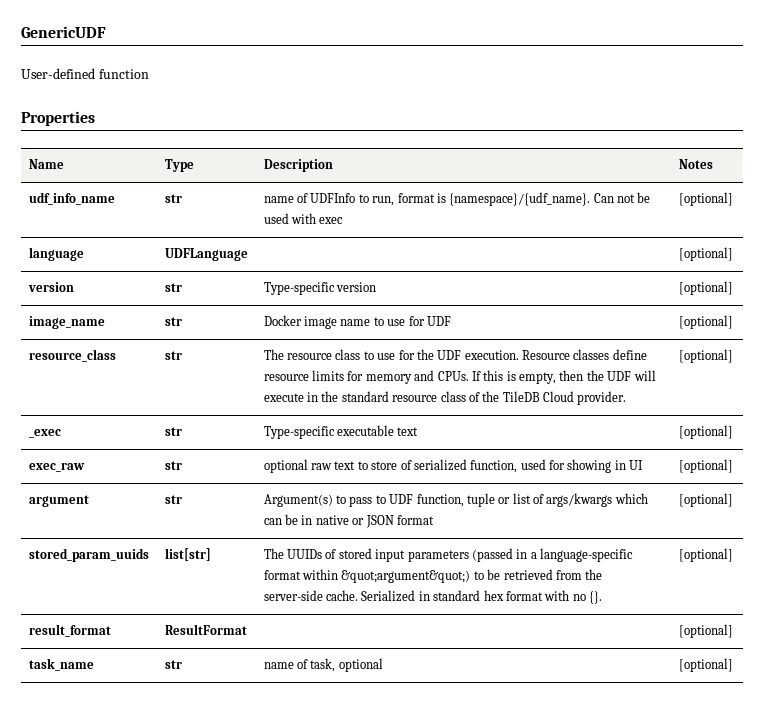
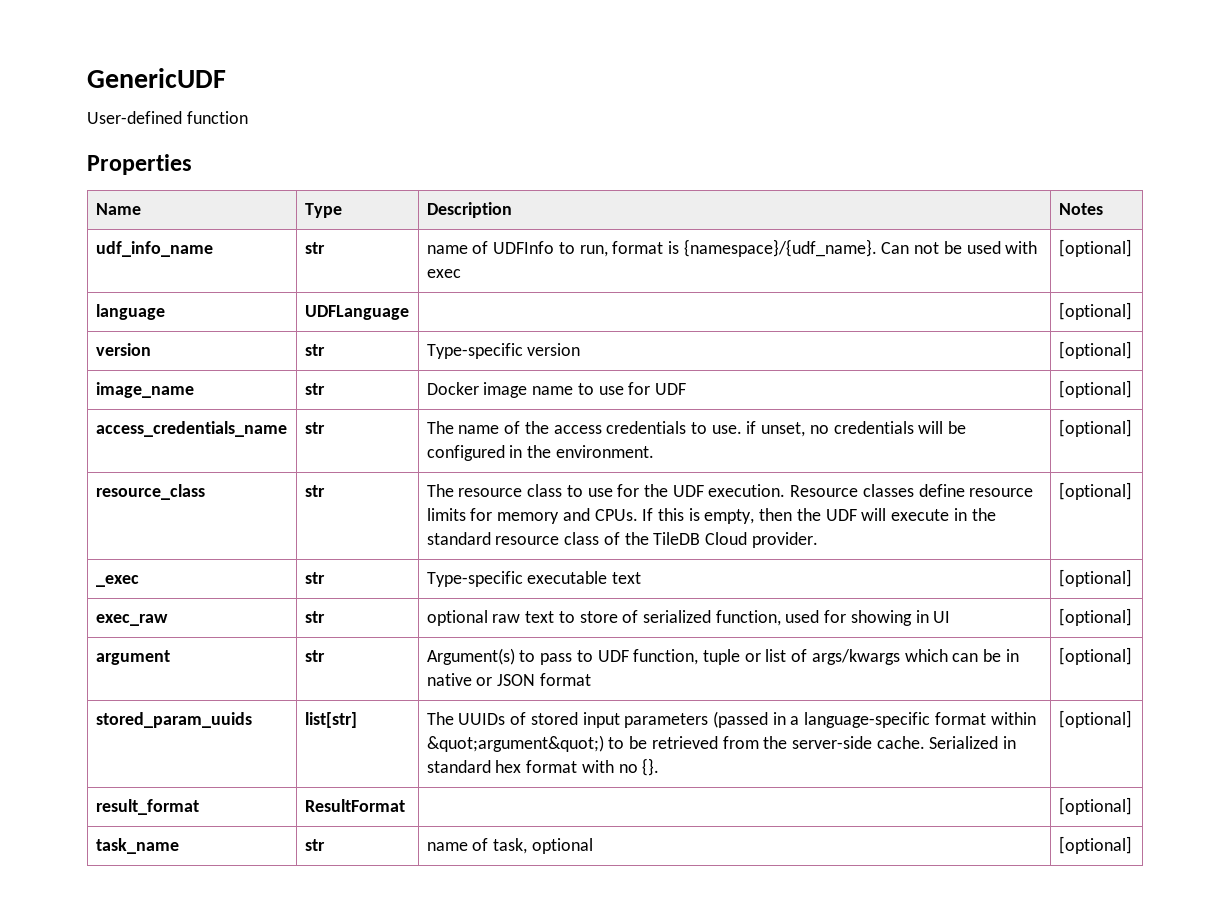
+ access_credentials_name | str | The name of the access credentials to use. if unset, no credentials will be configured in the environment. | [optional]

